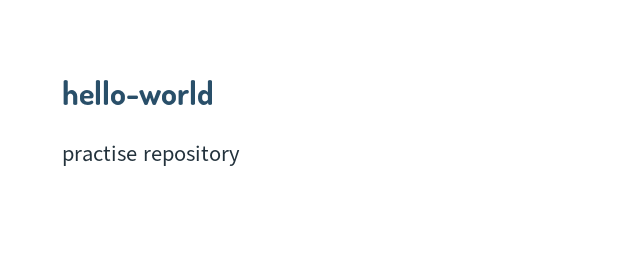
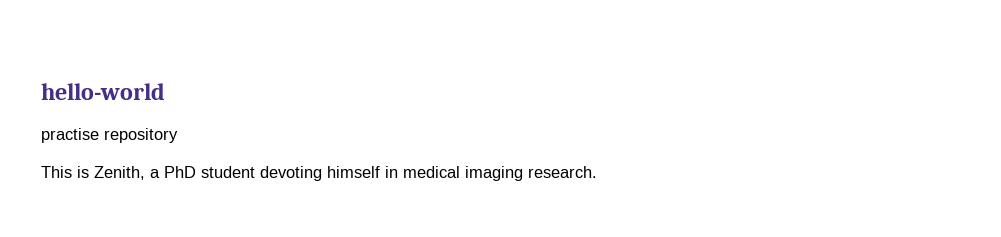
+ This is Zenith, a PhD student devoting himself in medical imaging research.

